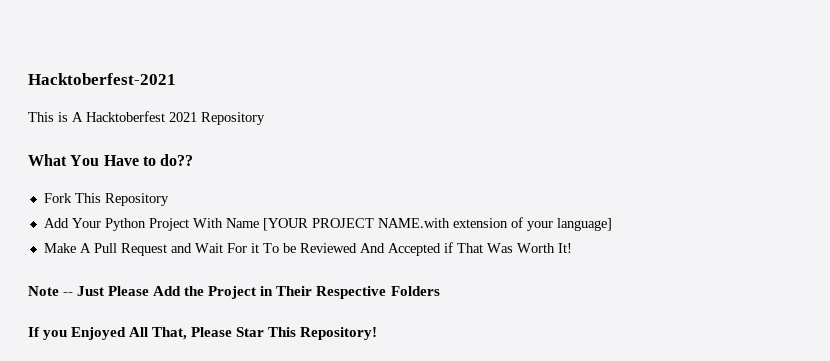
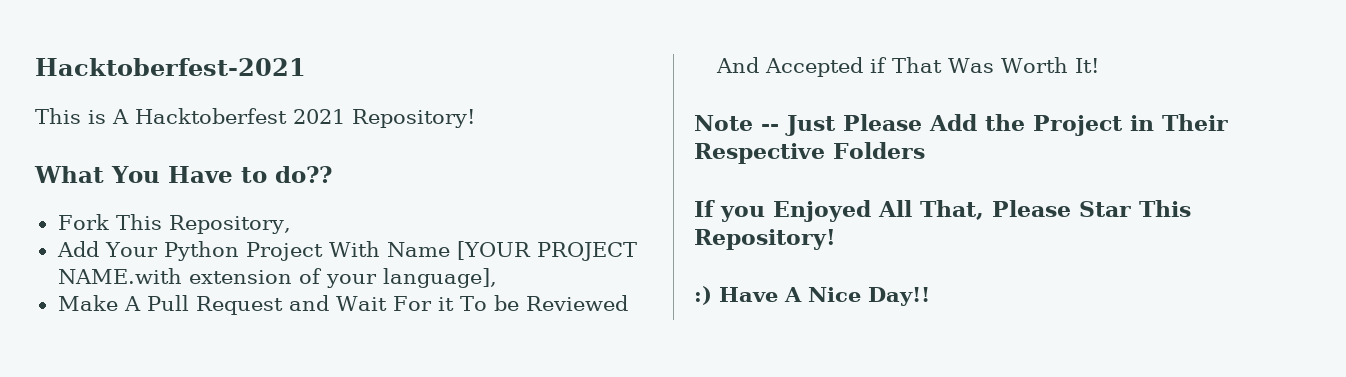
- This is A Hacktoberfest 2021 Repository
+ This is A Hacktoberfest 2021 Repository!
- Fork This Repository
+ Fork This Repository,
- Add Your Python Project With Name [YOUR PROJECT NAME.with extension of your language]
+ Add Your Python Project With Name [YOUR PROJECT NAME.with extension of your language],
+ :) Have A Nice Day!!

